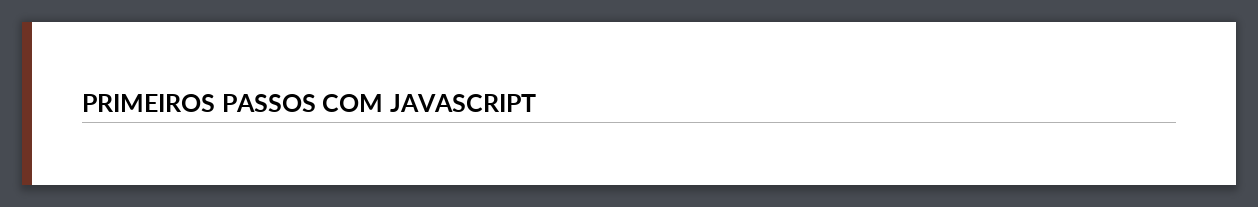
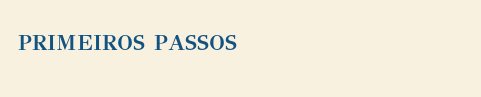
- PRIMEIROS PASSOS COM JAVASCRIPT
+ PRIMEIROS PASSOS

